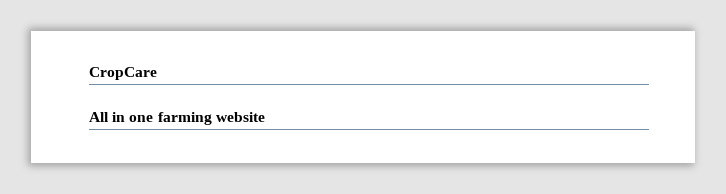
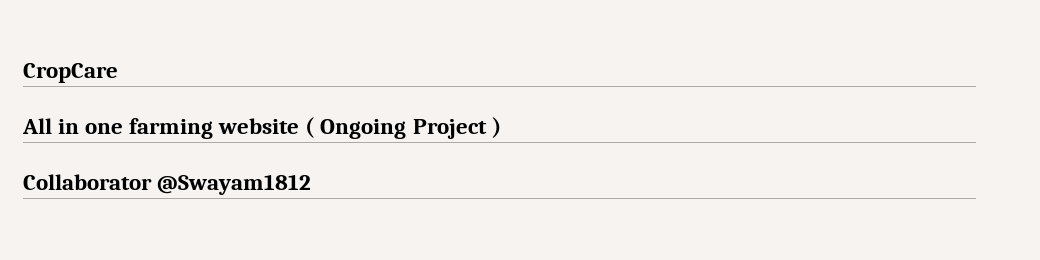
- All in one farming website
+ All in one farming website ( Ongoing Project )
+ Collaborator @Swayam1812

